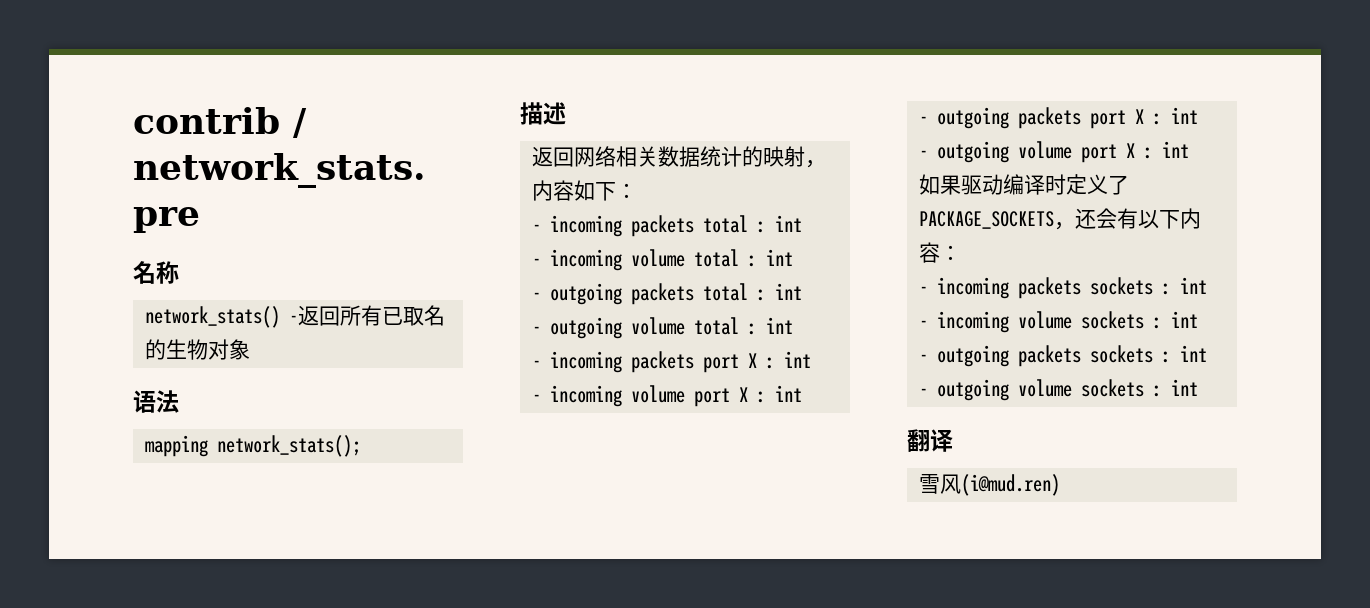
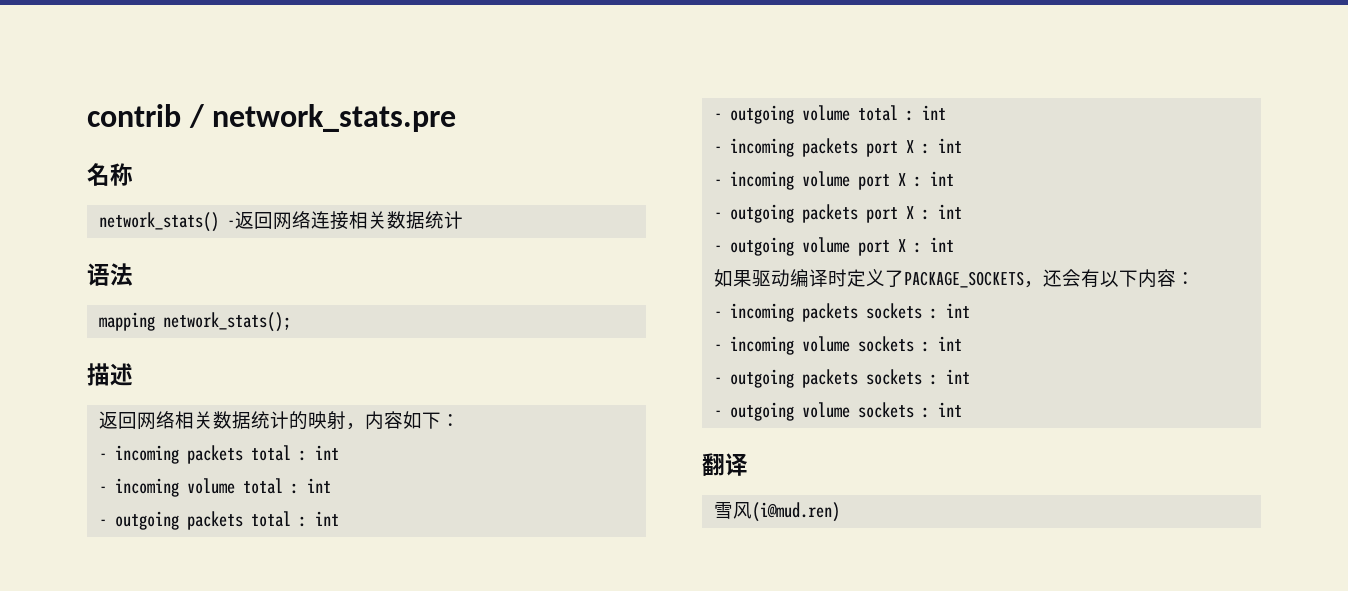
- network_stats() -返回所有已取名的生物对象
+ network_stats() -返回网络连接相关数据统计

